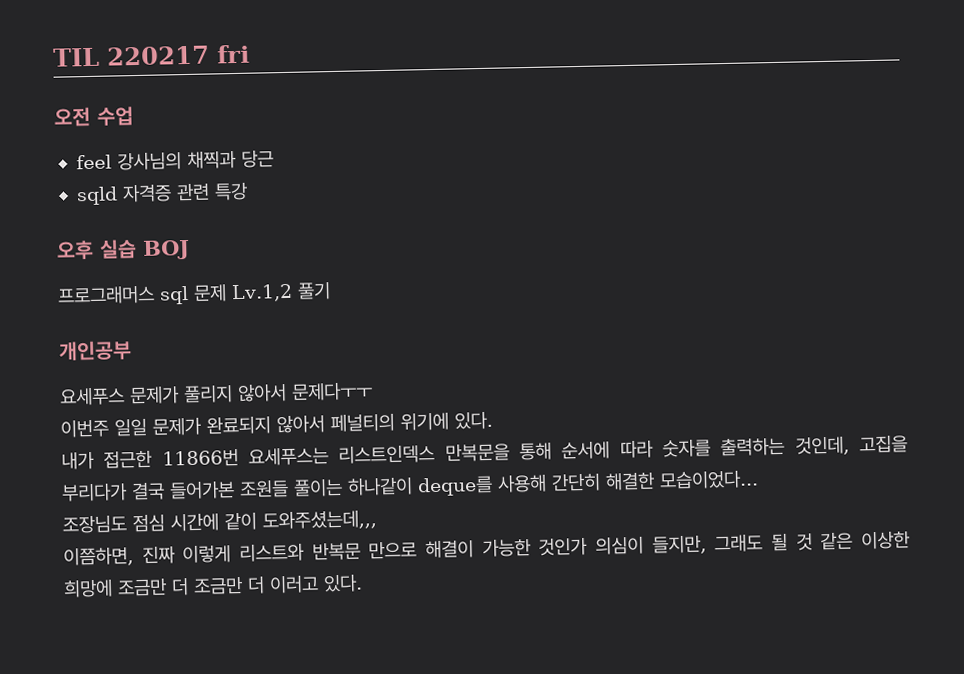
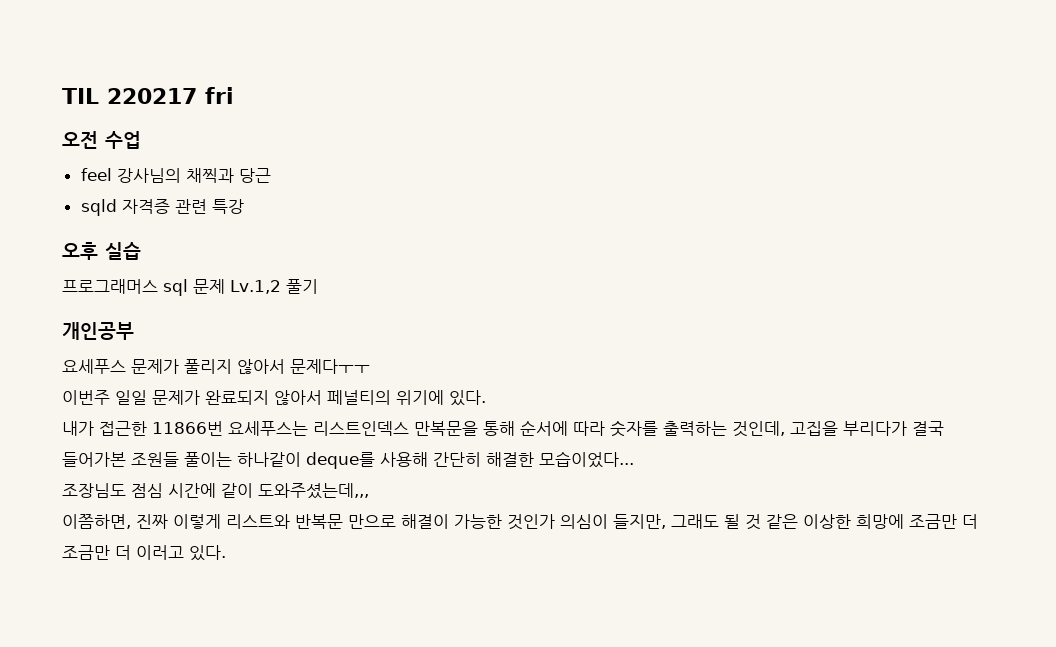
- 오후 실습 BOJ
+ 오후 실습

